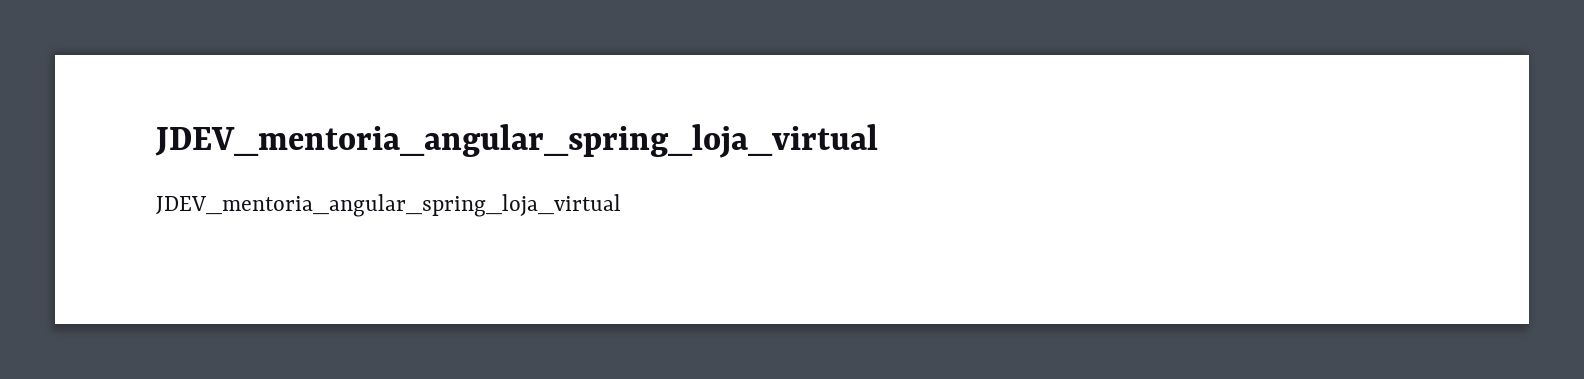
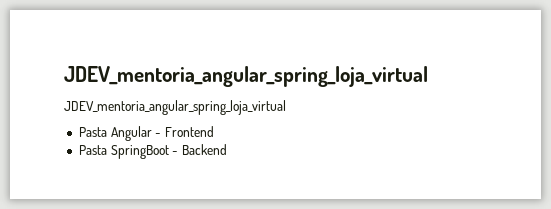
+ Pasta Angular - Frontend
+ Pasta SpringBoot - Backend

